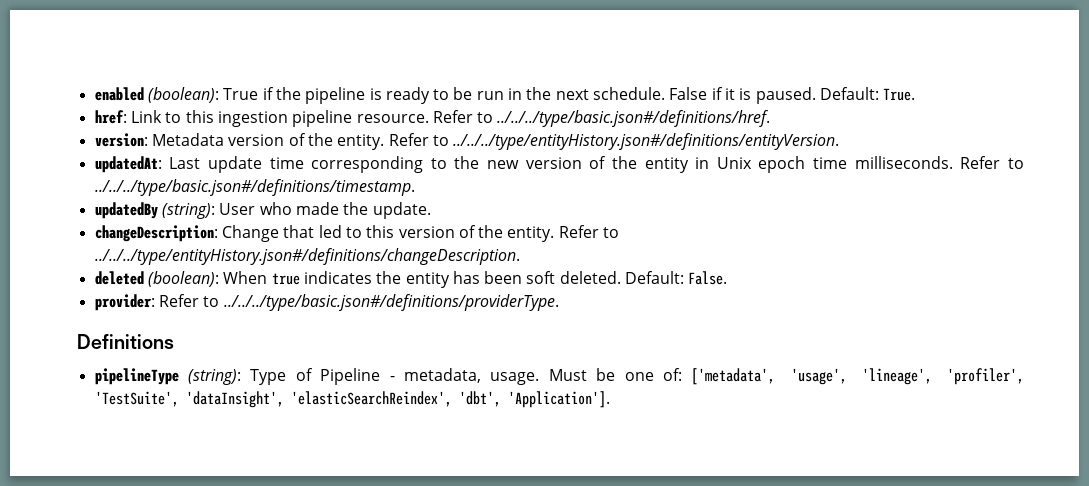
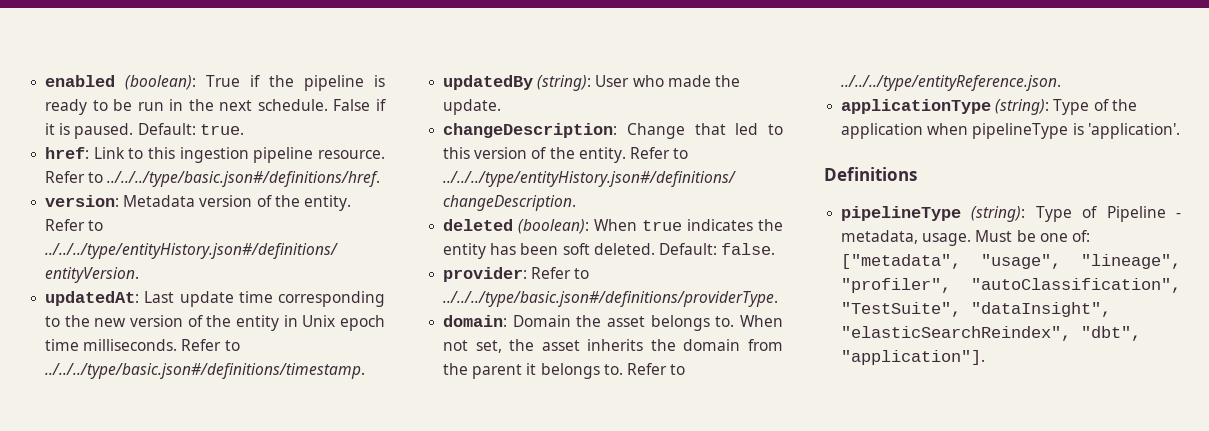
- Default: True.
+ Default: true.
- Default: False.
+ Default: false.
+ domain: Domain the asset belongs to. When not set, the asset inherits the domain from the parent it belongs to. Refer to ../../../type/entityReference.json.
+ applicationType (string): Type of the application when pipelineType is 'application'.
- Must be one of: ['metadata', 'usage', 'lineage', 'profiler', 'TestSuite', 'dataInsight', 'elasticSearchReindex', 'dbt', 'Application'].
+ Must be one of: ["metadata", "usage", "lineage", "profiler", "autoClassification", "TestSuite", "dataInsight", "elasticSearchReindex", "dbt", "application"].

